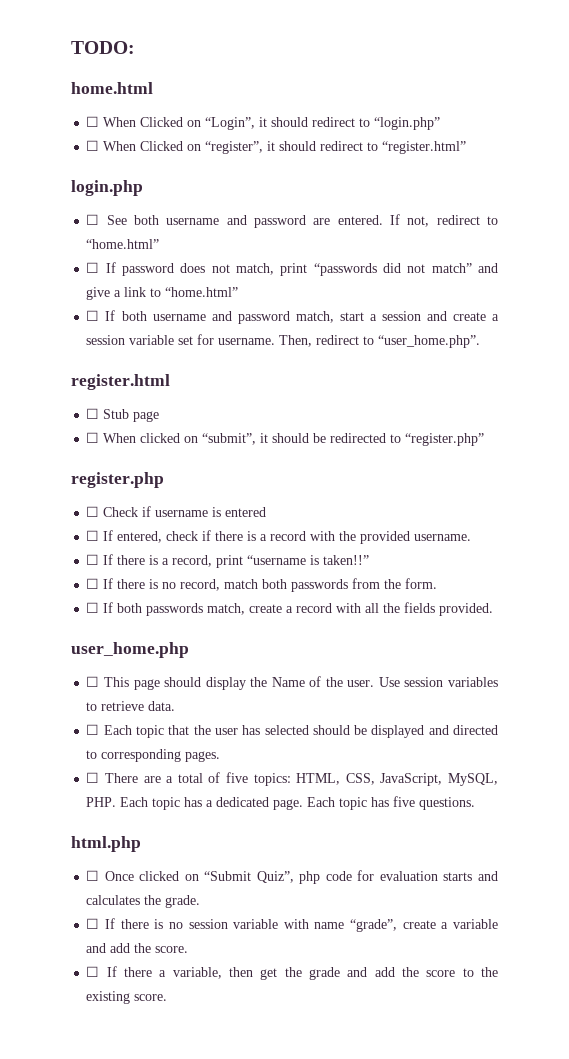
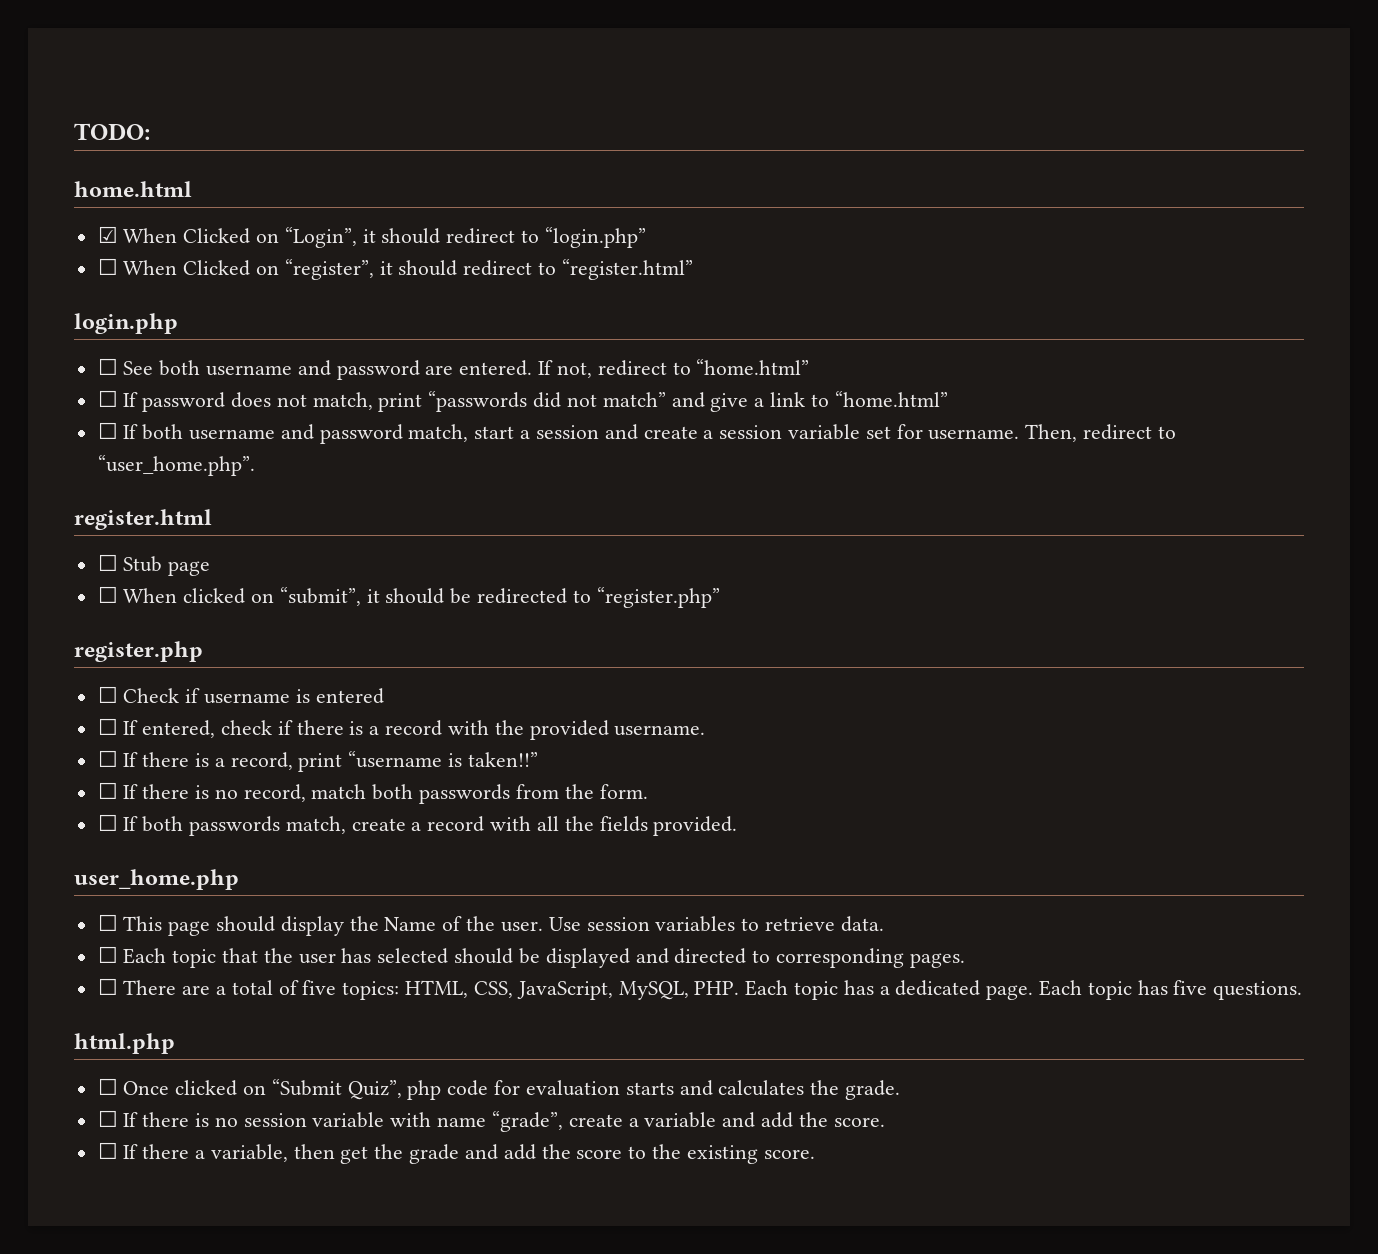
- ☐ When Clicked on “Login”, it should redirect to “login.php”
+ ☑ When Clicked on “Login”, it should redirect to “login.php”

